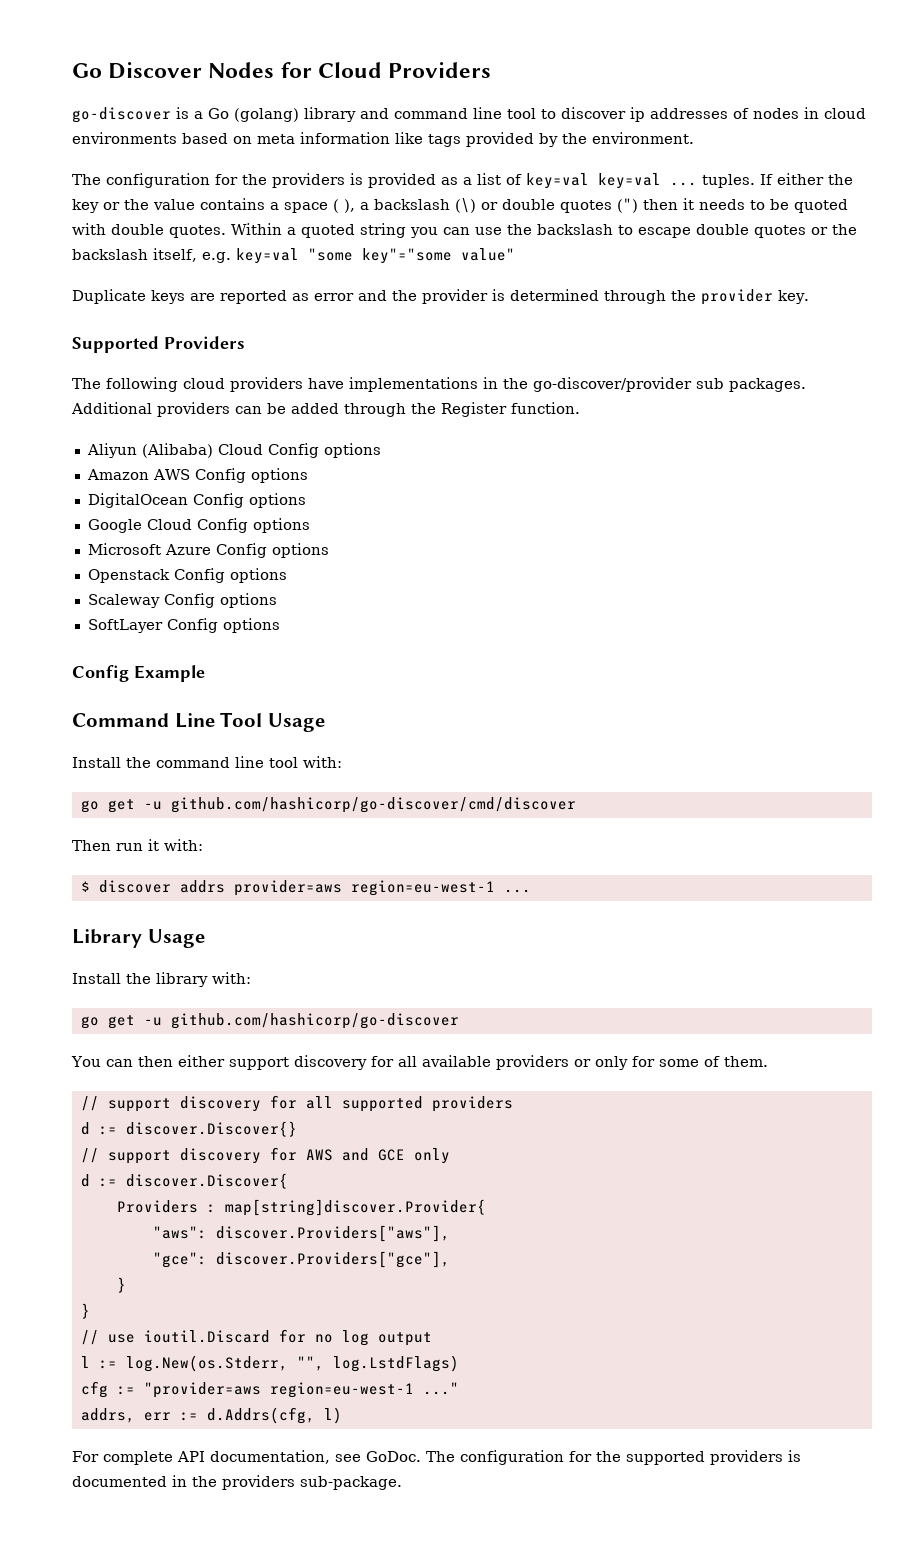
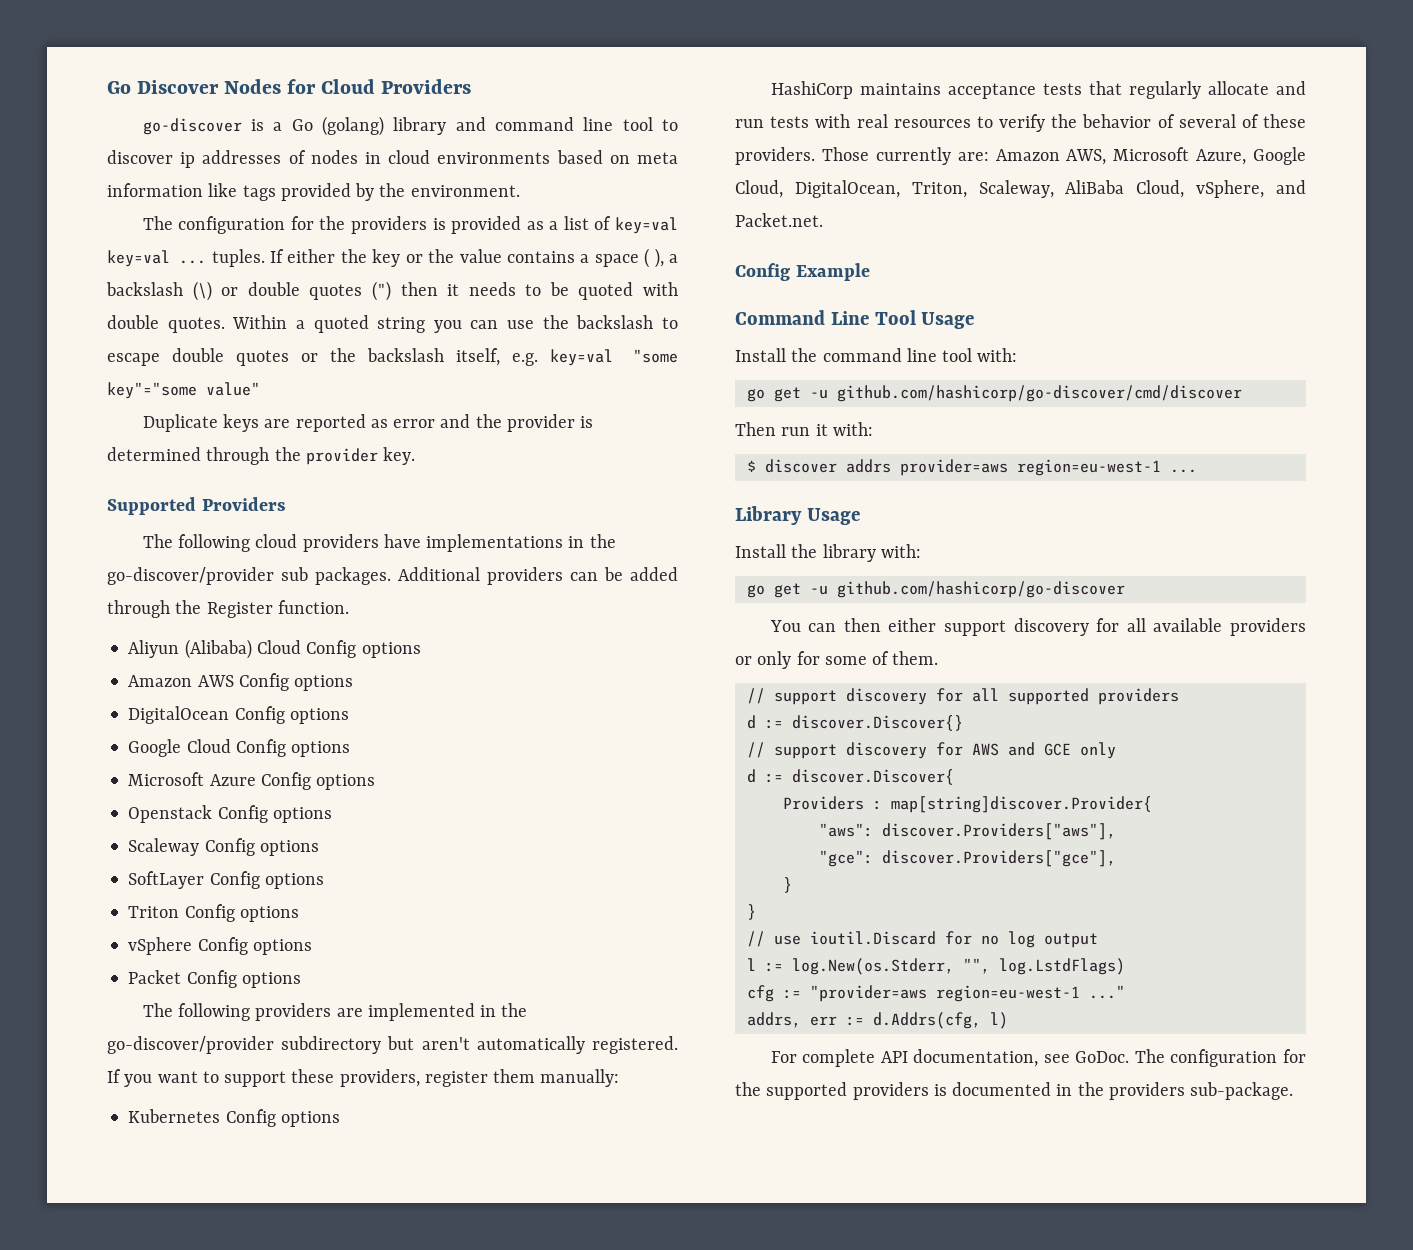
+ Triton Config options
+ vSphere Config options
+ Packet Config options
+ The following providers are implemented in the go-discover/provider subdirectory but aren't automatically registered. If you want to support these providers, register them manually:
+ Kubernetes Config options
+ HashiCorp maintains acceptance tests that regularly allocate and run tests with real resources to verify the behavior of several of these providers. Those currently are: Amazon AWS, Microsoft Azure, Google Cloud, DigitalOcean, Triton, Scaleway, AliBaba Cloud, vSphere, and Packet.net.

